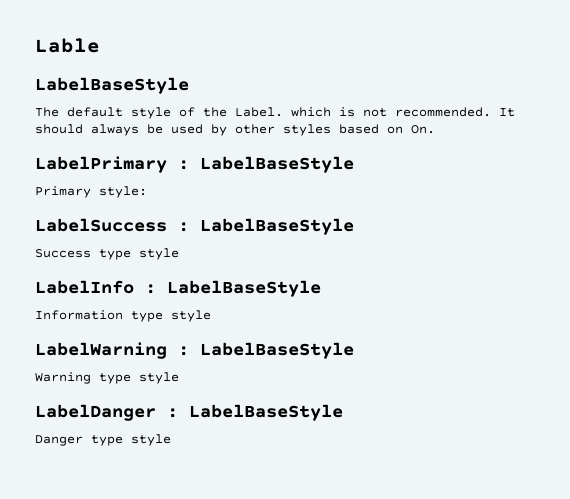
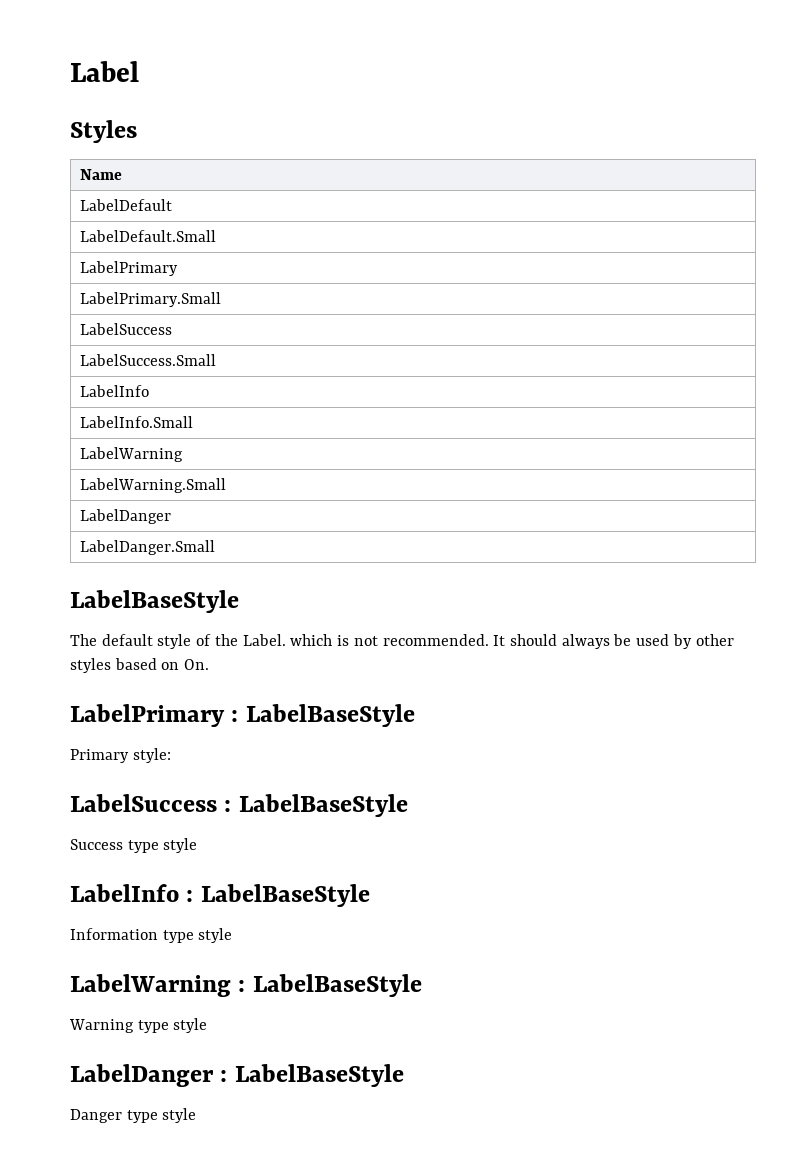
- Lable
+ Label
+ Styles
+ Name
+ LabelDefault
+ LabelDefault.Small
+ LabelPrimary
+ LabelPrimary.Small
+ LabelSuccess
+ LabelSuccess.Small
+ LabelInfo
+ LabelInfo.Small
+ LabelWarning
+ LabelWarning.Small
+ LabelDanger
+ LabelDanger.Small

